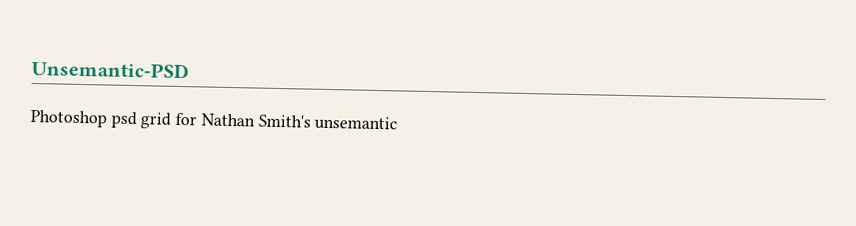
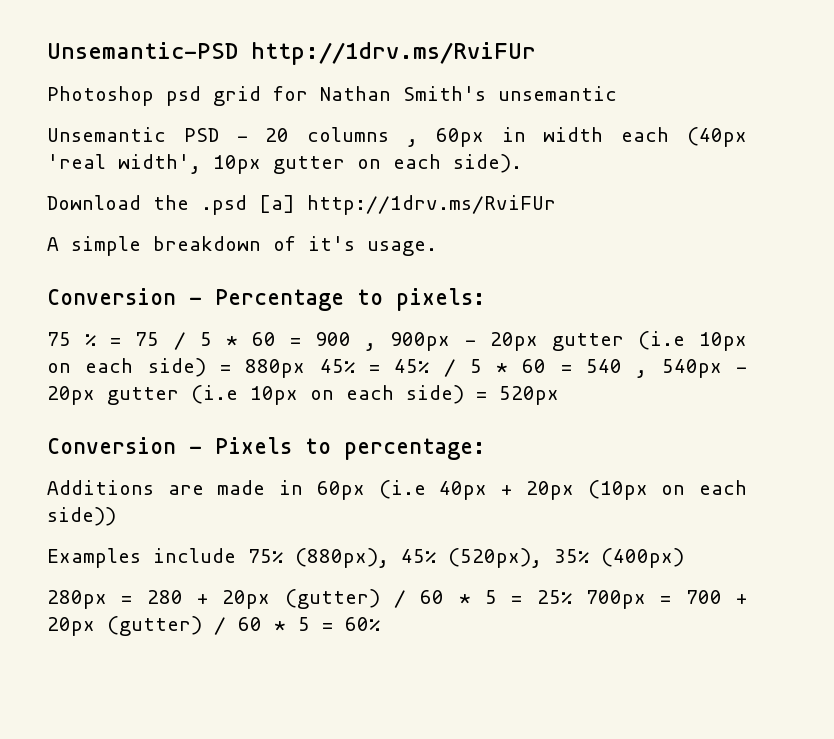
- Unsemantic-PSD
+ Unsemantic-PSD http://1drv.ms/RviFUr
+ Unsemantic PSD - 20 columns , 60px in width each (40px 'real width', 10px gutter on each side).
+ Download the .psd [a] http://1drv.ms/RviFUr
+ A simple breakdown of it's usage.
+ Conversion - Percentage to pixels:
+ 75 % = 75 / 5 * 60 = 900 , 900px - 20px gutter (i.e 10px on each side) = 880px 45% = 45% / 5 * 60 = 540 , 540px - 20px gutter (i.e 10px on each side) = 520px
+ Conversion - Pixels to percentage:
+ Additions are made in 60px (i.e 40px + 20px (10px on each side))
+ Examples include 75% (880px), 45% (520px), 35% (400px)
+ 280px = 280 + 20px (gutter) / 60 * 5 = 25% 700px = 700 + 20px (gutter) / 60 * 5 = 60%

